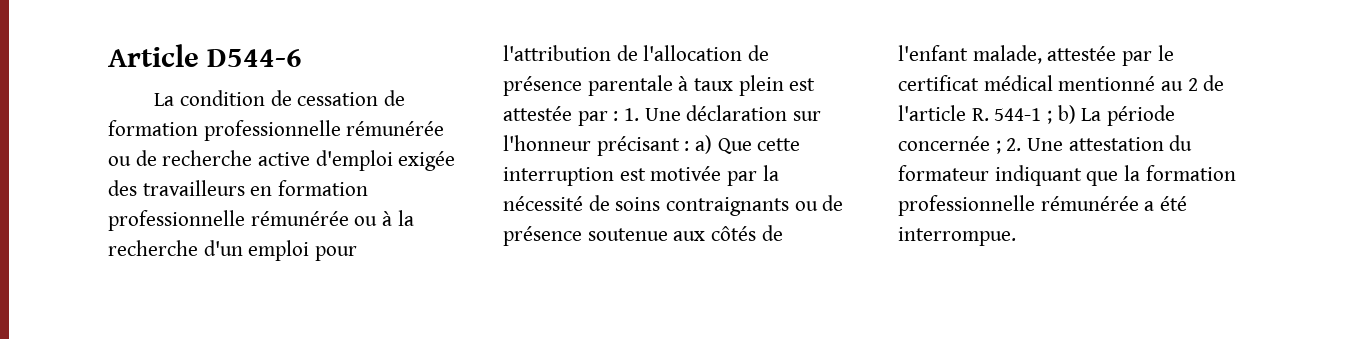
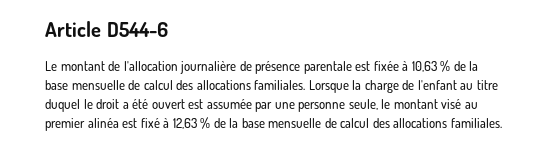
- La condition de cessation de formation professionnelle rémunérée ou de recherche active d'emploi exigée des travailleurs en formation professionnelle rémunérée ou à la recherche d'un emploi pour l'attribution de l'allocation de présence parentale à taux plein est attestée par : 1. Une déclaration sur l'honneur précisant : a) Que cette interruption est motivée par la nécessité de soins contraignants ou de présence soutenue aux côtés de l'enfant malade, attestée par le certificat médical mentionné au 2 de l'article R. 544-1 ; b) La période concernée ; 2. Une attestation du formateur indiquant que la formation professionnelle rémunérée a été interrompue.
+ Le montant de l'allocation journalière de présence parentale est fixée à 10,63 % de la base mensuelle de calcul des allocations familiales. Lorsque la charge de l'enfant au titre duquel le droit a été ouvert est assumée par une personne seule, le montant visé au premier alinéa est fixé à 12,63 % de la base mensuelle de calcul des allocations familiales.

